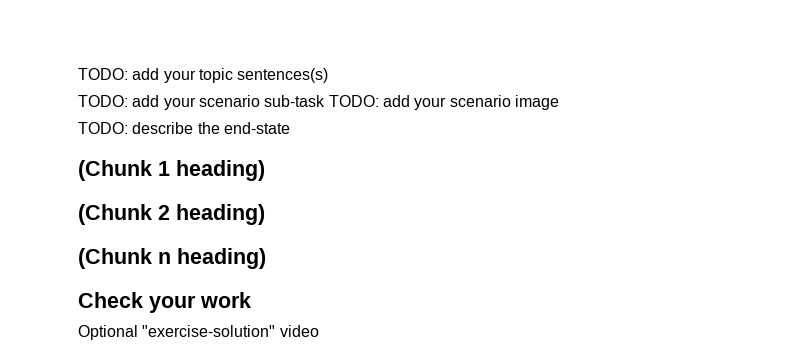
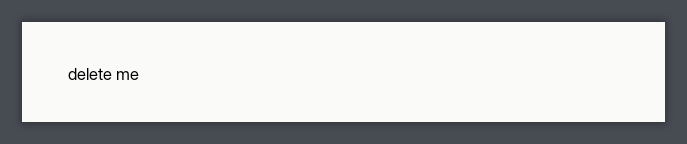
- TODO: add your topic sentences(s)
- TODO: add your scenario sub-task TODO: add your scenario image
- TODO: describe the end-state
- (Chunk 1 heading)
- (Chunk 2 heading)
- (Chunk n heading)
- Check your work
- Optional "exercise-solution" video
+ delete me

